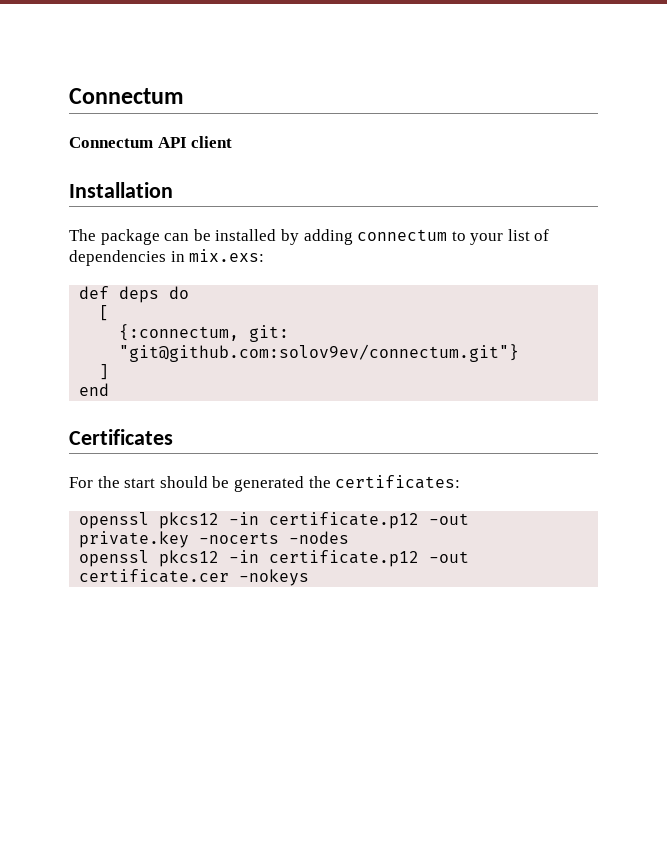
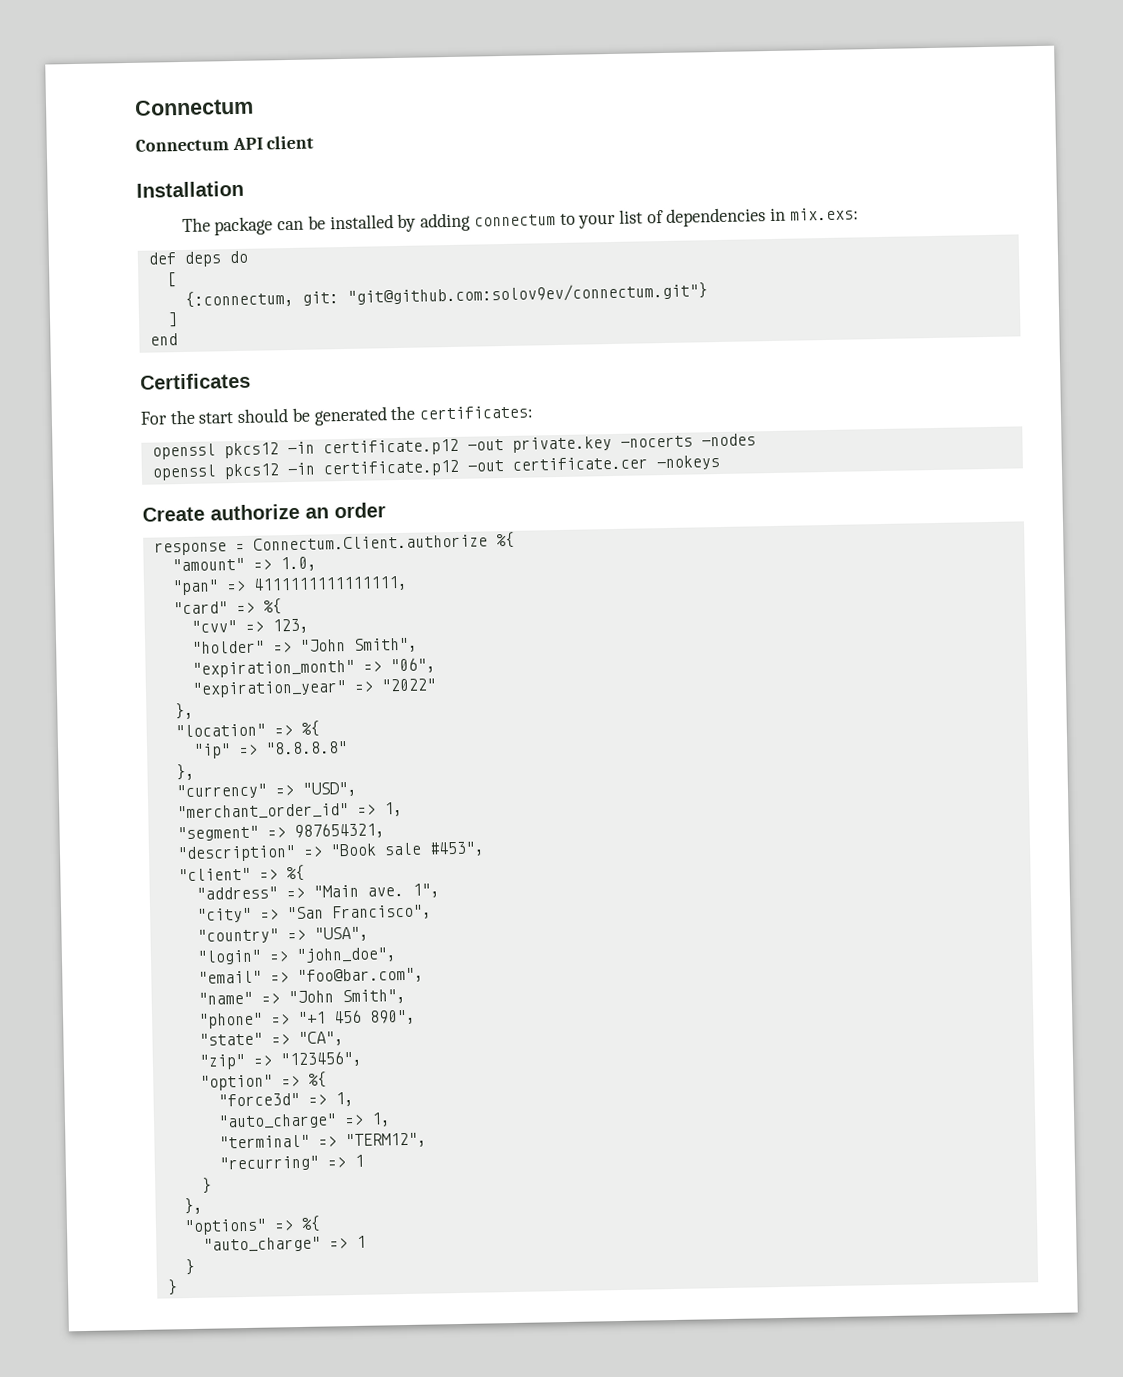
+ Create authorize an order
+ response = Connectum.Client.authorize %{
+ "amount" => 1.0,
+ "pan" => 4111111111111111,
+ "card" => %{
+ "cvv" => 123,
+ "holder" => "John Smith",
+ "expiration_month" => "06",
+ "expiration_year" => "2022"
+ },
+ "location" => %{
+ "ip" => "8.8.8.8"
+ },
+ "currency" => "USD",
+ "merchant_order_id" => 1,
+ "segment" => 987654321,
+ "description" => "Book sale #453",
+ "client" => %{
+ "address" => "Main ave. 1",
+ "city" => "San Francisco",
+ "country" => "USA",
+ "login" => "john_doe",
+ "email" => "foo@bar.com",
+ "name" => "John Smith",
+ "phone" => "+1 456 890",
+ "state" => "CA",
+ "zip" => "123456",
+ "option" => %{
+ "force3d" => 1,
+ "auto_charge" => 1,
+ "terminal" => "TERM12",
+ "recurring" => 1
+ }
+ },
+ "options" => %{
+ "auto_charge" => 1
+ }
+ }

